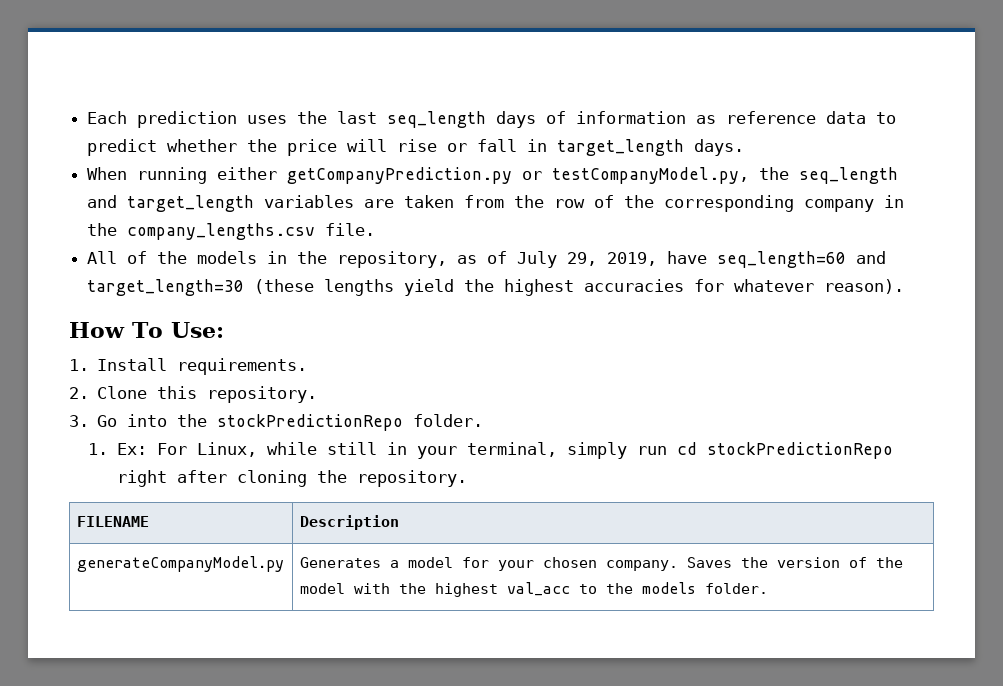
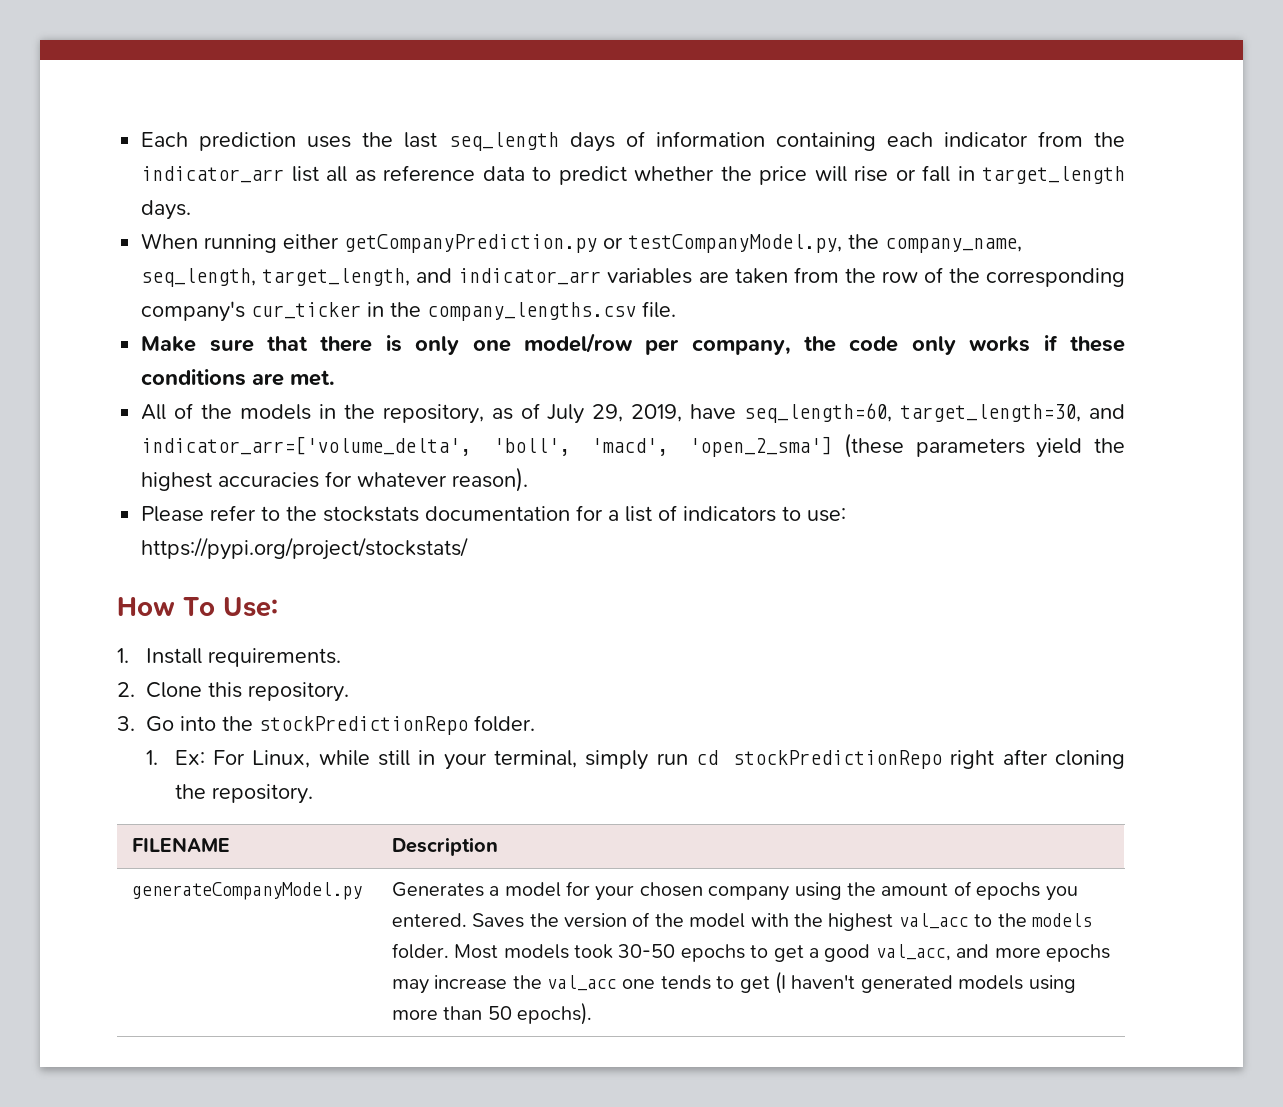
- Each prediction uses the last seq_length days of information as reference data to predict whether the price will rise or fall in target_length days.
+ Each prediction uses the last seq_length days of information containing each indicator from the indicator_arr list all as reference data to predict whether the price will rise or fall in target_length days.
- When running either getCompanyPrediction.py or testCompanyModel.py, the seq_length and target_length variables are taken from the row of the corresponding company in the company_lengths.csv file.
+ When running either getCompanyPrediction.py or testCompanyModel.py, the company_name, seq_length, target_length, and indicator_arr variables are taken from the row of the corresponding company's cur_ticker in the company_lengths.csv file.
+ Make sure that there is only one model/row per company, the code only works if these conditions are met.
- All of the models in the repository, as of July 29, 2019, have seq_length=60 and target_length=30 (these lengths yield the highest accuracies for whatever reason).
+ All of the models in the repository, as of July 29, 2019, have seq_length=60, target_length=30, and indicator_arr=['volume_delta', 'boll', 'macd', 'open_2_sma'] (these parameters yield the highest accuracies for whatever reason).
+ Please refer to the stockstats documentation for a list of indicators to use: https://pypi.org/project/stockstats/
- Generates a model for your chosen company.
+ Generates a model for your chosen company using the amount of epochs you entered.
+ Most models took 30-50 epochs to get a good val_acc, and more epochs may increase the val_acc one tends to get (I haven't generated models using more than 50 epochs).

